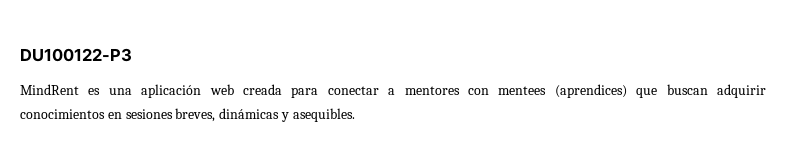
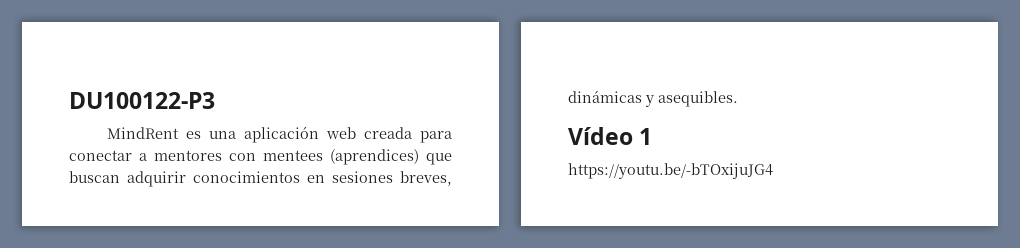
+ Vídeo 1
+ https://youtu.be/-bTOxijuJG4

